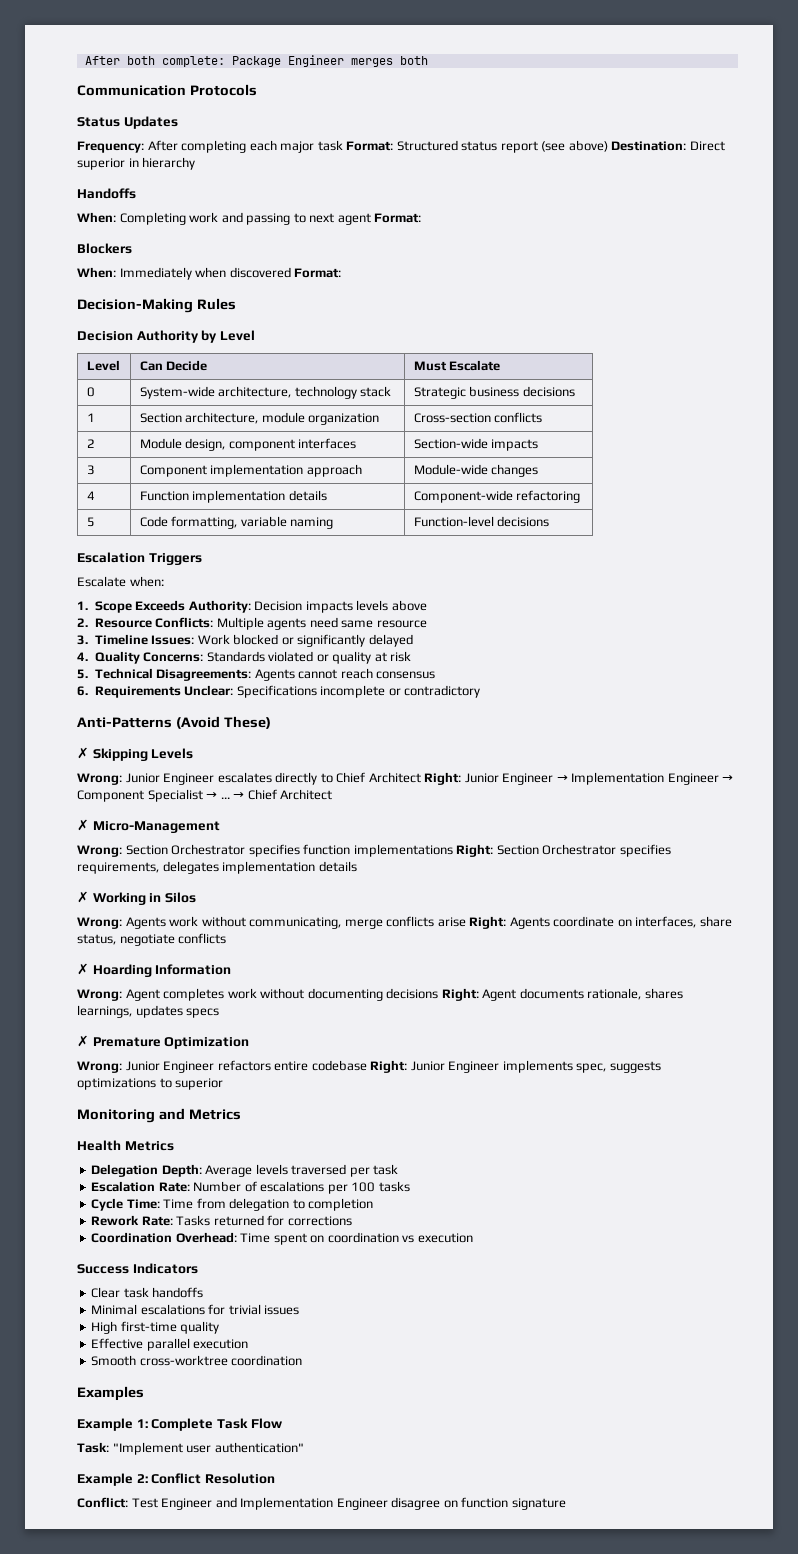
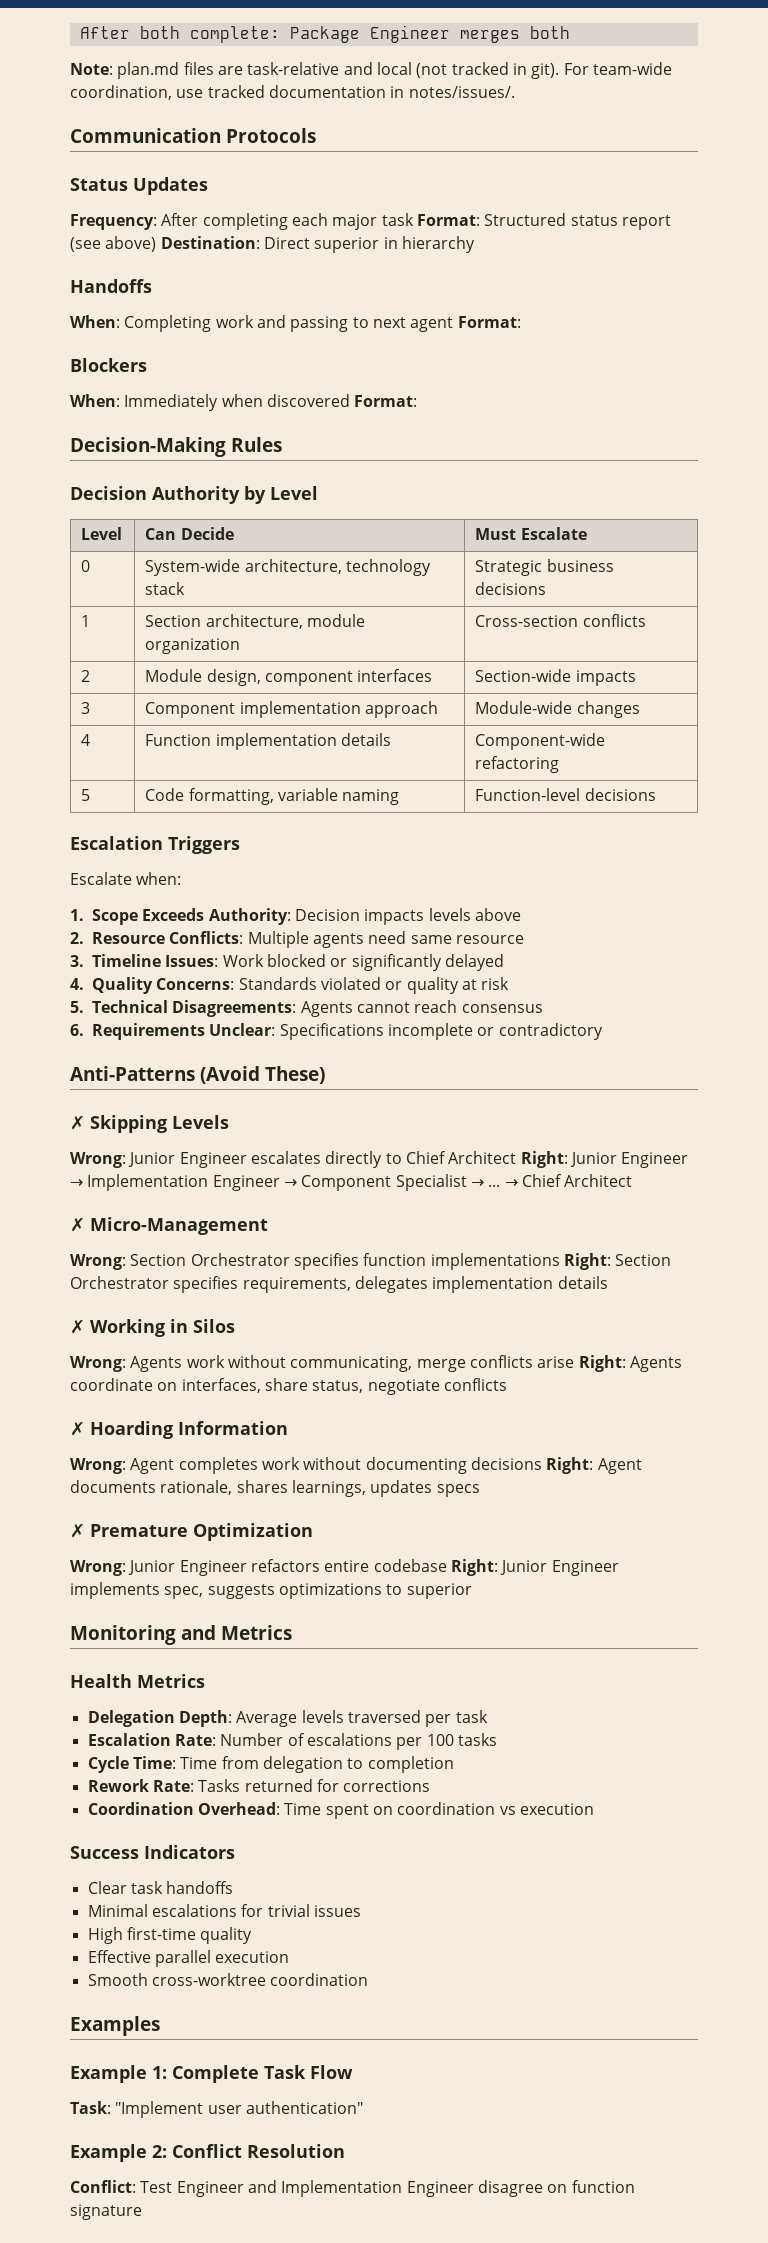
+ Note: plan.md files are task-relative and local (not tracked in git). For team-wide coordination, use tracked documentation in notes/issues/.

